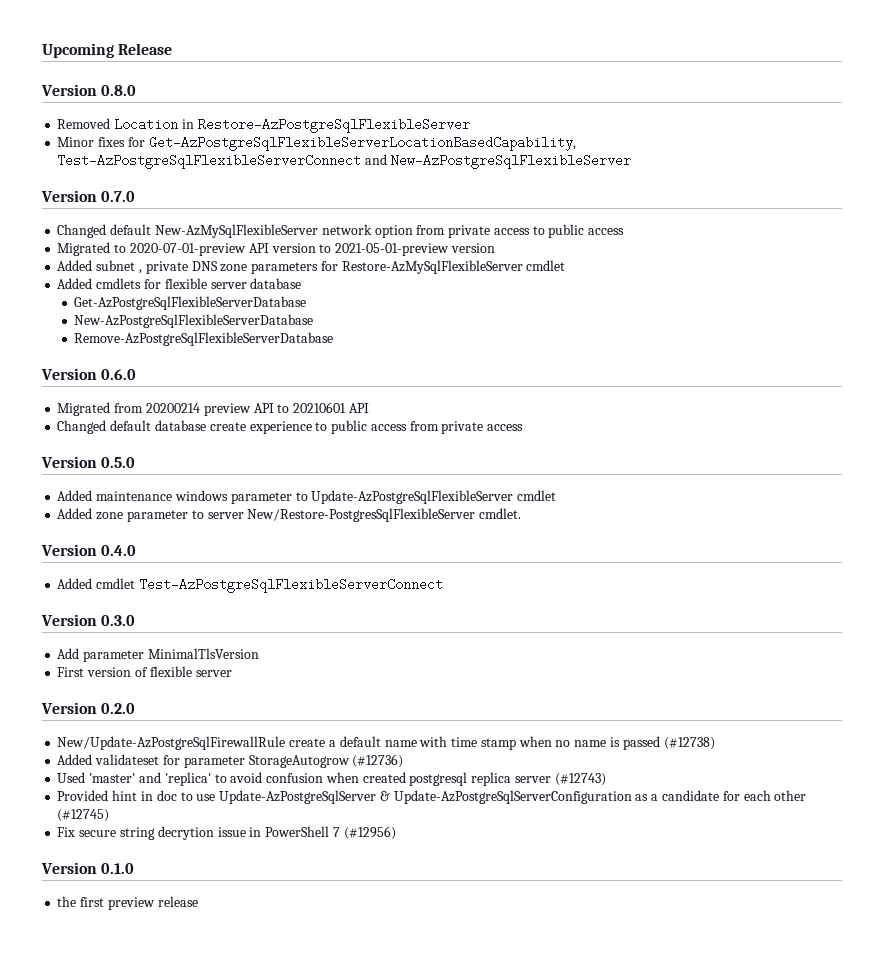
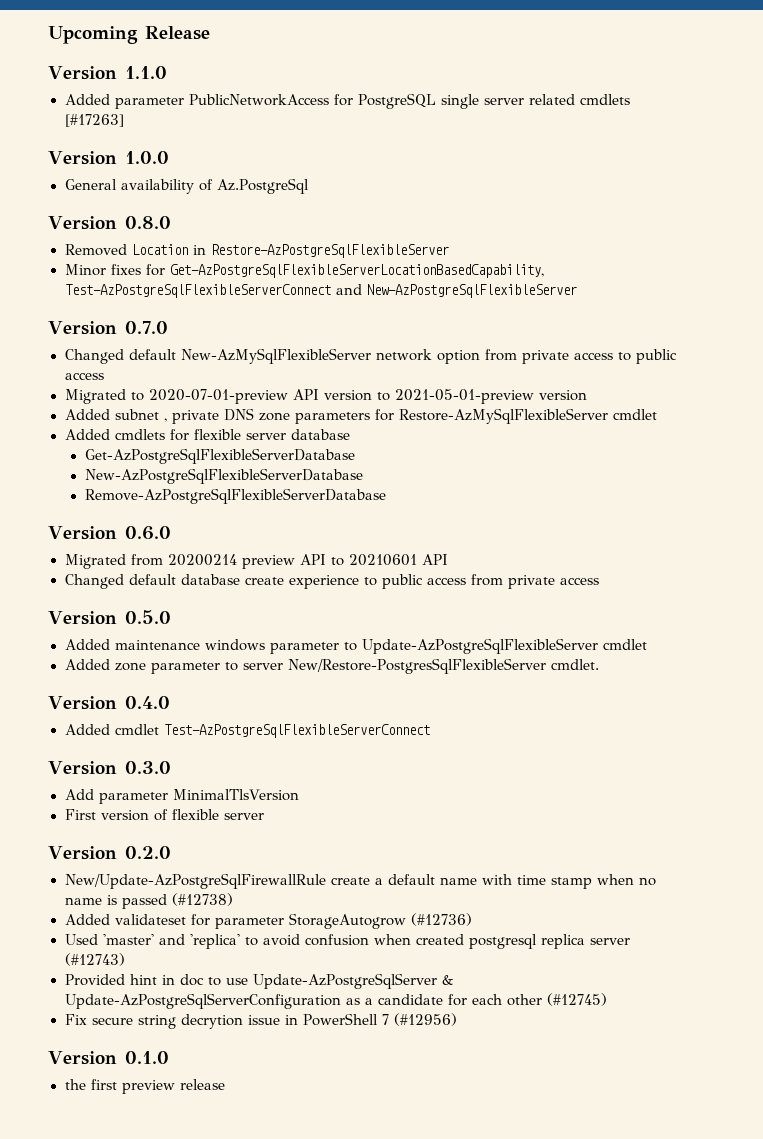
+ Version 1.1.0
+ Added parameter PublicNetworkAccess for PostgreSQL single server related cmdlets [#17263]
+ Version 1.0.0
+ General availability of Az.PostgreSql

